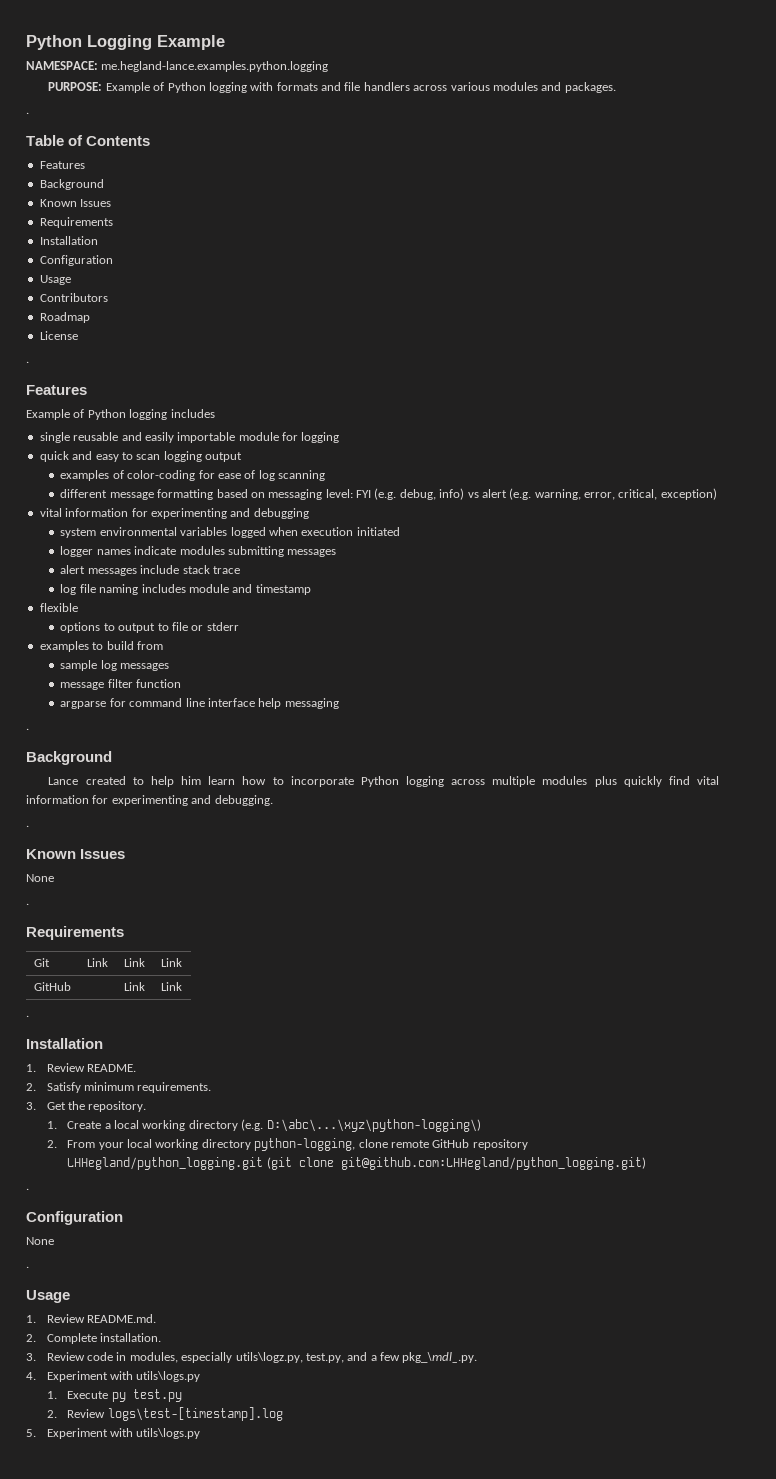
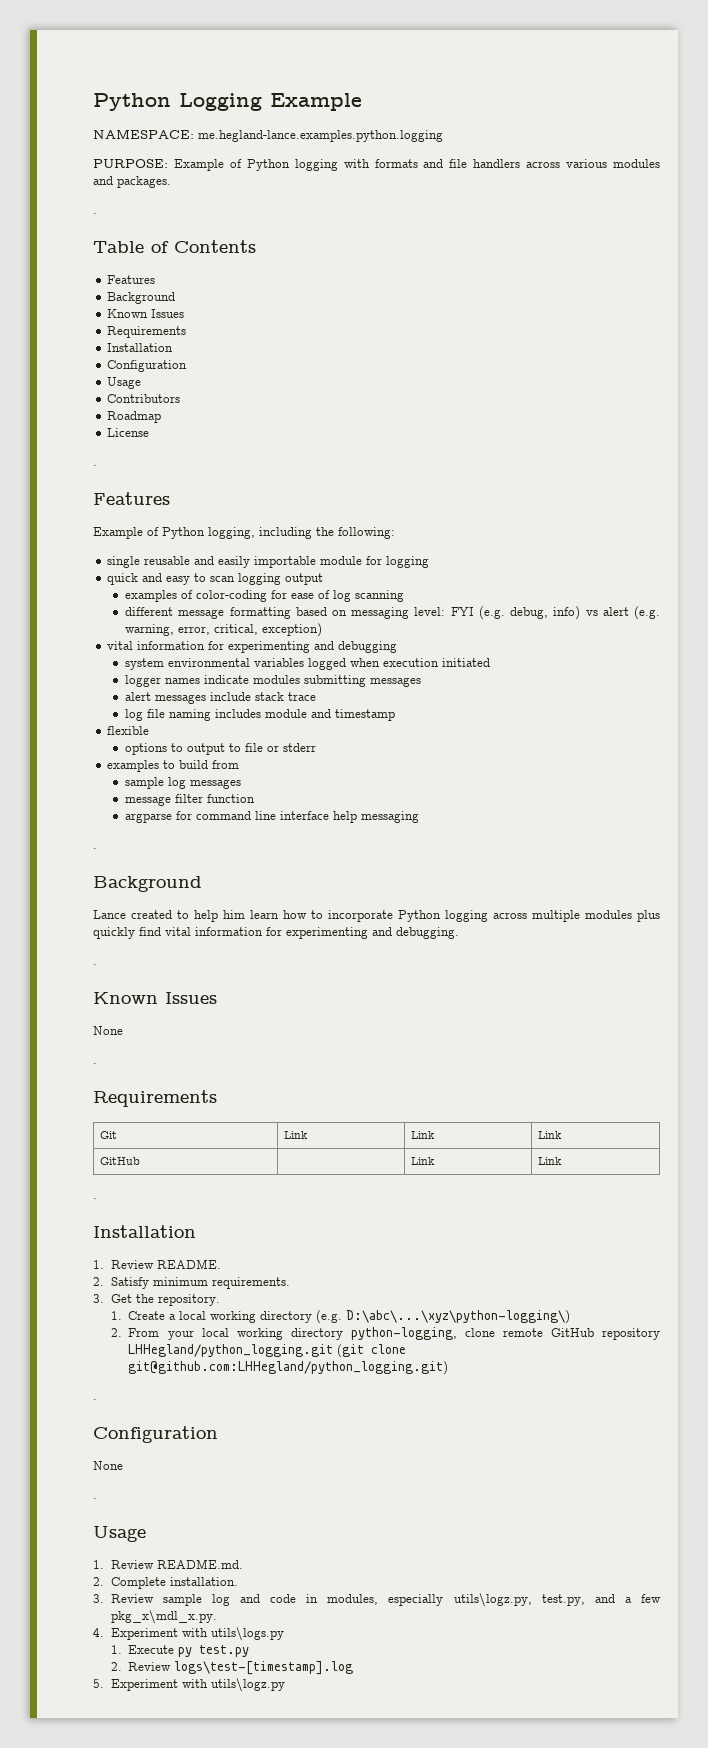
- Example of Python logging includes
+ Example of Python logging, including the following:
- 3. Review code in modules, especially utils\logz.py, test.py, and a few pkg_\mdl_.py.
+ 3. Review sample log and code in modules, especially utils\logz.py, test.py, and a few pkg_x\mdl_x.py.
- 5. Experiment with utils\logs.py
+ 5. Experiment with utils\logz.py

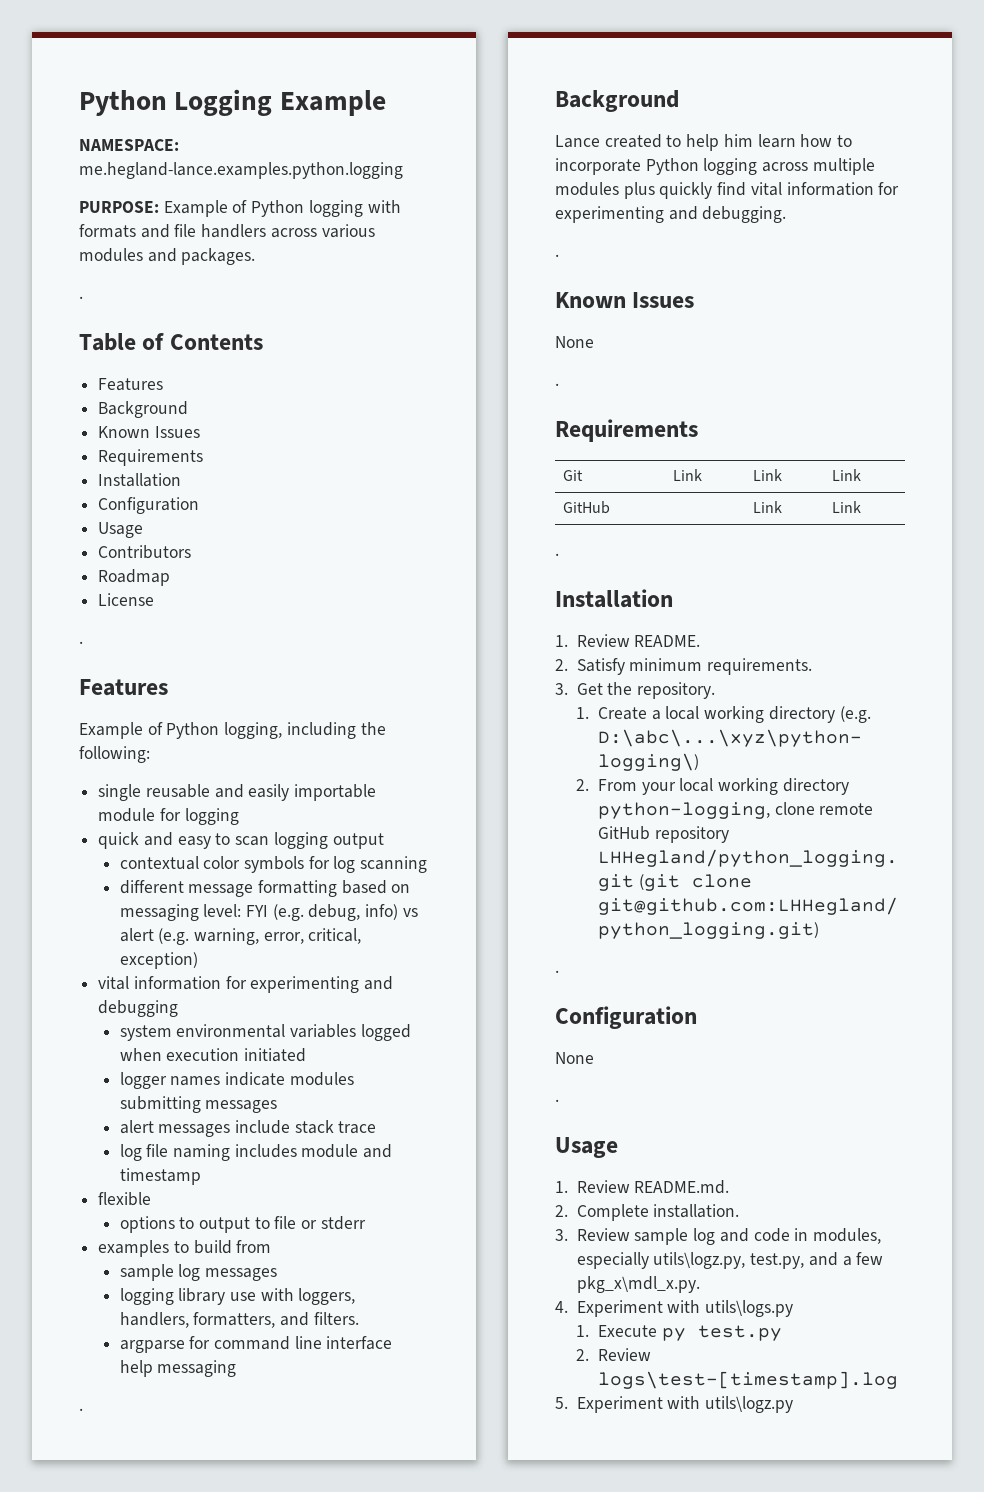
- examples of color-coding for ease of log scanning
+ contextual color symbols for log scanning
- message filter function
+ logging library use with loggers, handlers, formatters, and filters.

